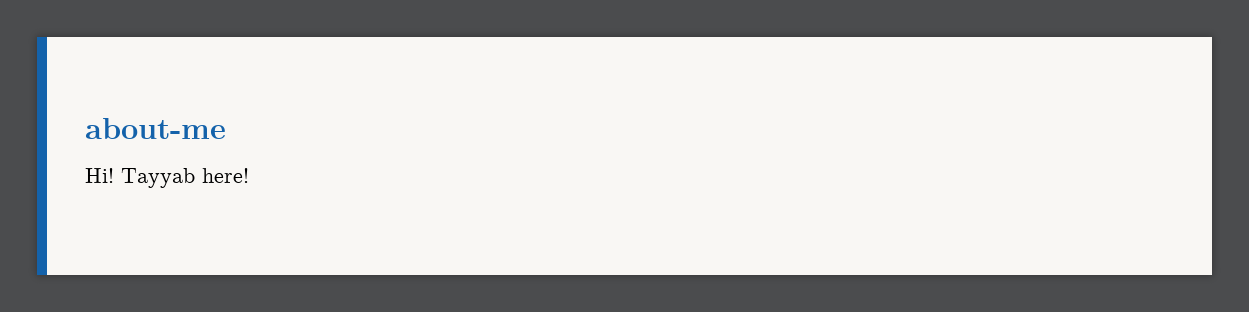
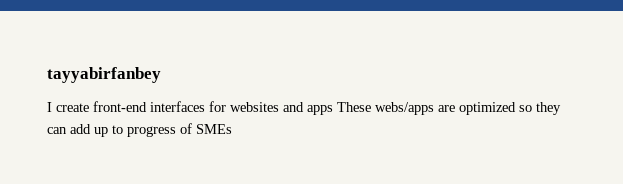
- about-me
- Hi! Tayyab here!
+ tayyabirfanbey
+ I create front-end interfaces for websites and apps These webs/apps are optimized so they can add up to progress of SMEs

